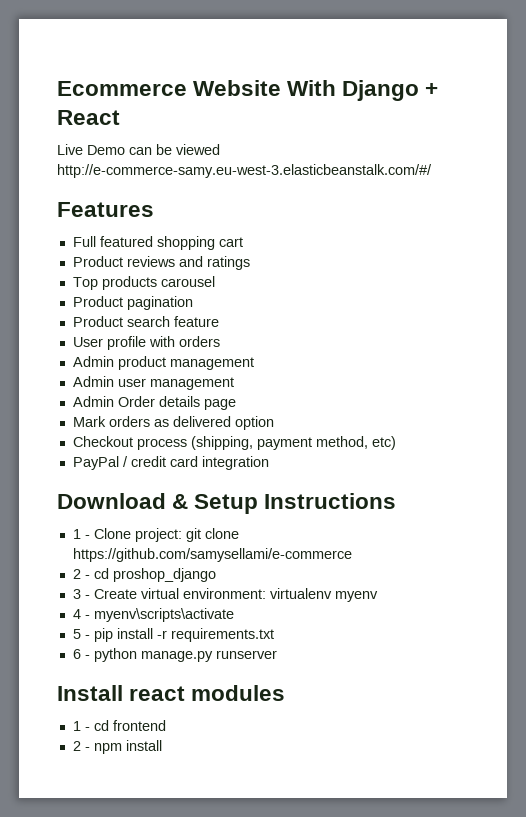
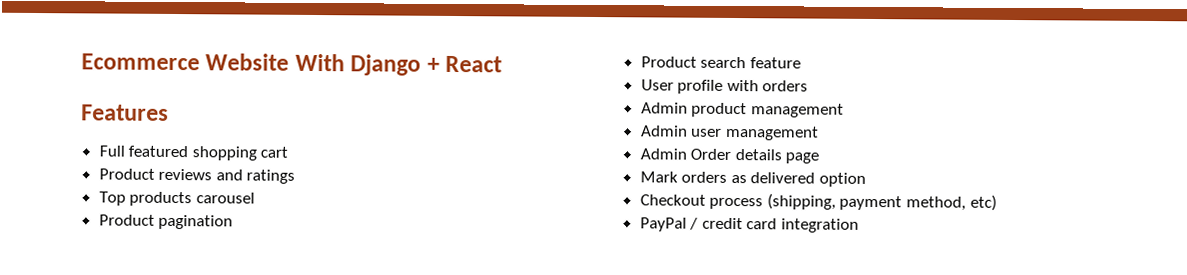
- Live Demo can be viewed http://e-commerce-samy.eu-west-3.elasticbeanstalk.com/#/
- Download & Setup Instructions
- 1 - Clone project: git clone https://github.com/samysellami/e-commerce
- 2 - cd proshop_django
- 3 - Create virtual environment: virtualenv myenv
- 4 - myenv\scripts\activate
- 5 - pip install -r requirements.txt
- 6 - python manage.py runserver
- Install react modules
- 1 - cd frontend
- 2 - npm install

